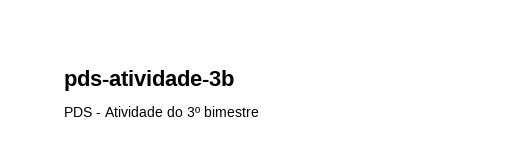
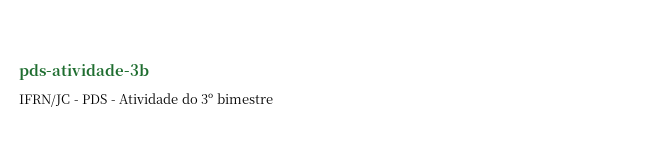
- PDS - Atividade do 3º bimestre
+ IFRN/JC - PDS - Atividade do 3º bimestre

